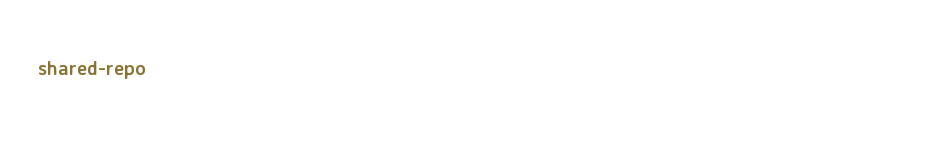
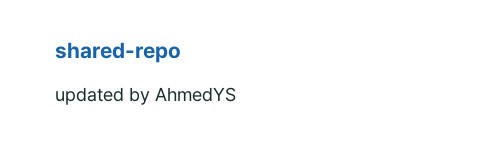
+ updated by AhmedYS

